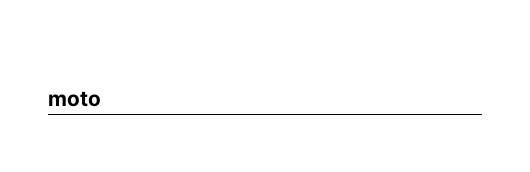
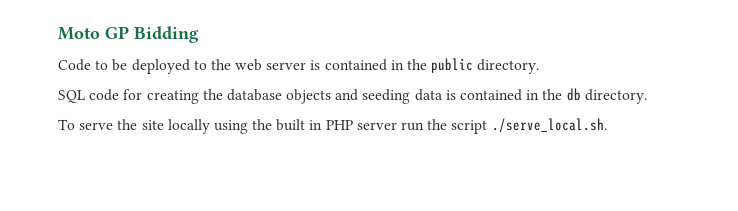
- moto
+ Moto GP Bidding
+ Code to be deployed to the web server is contained in the public directory.
+ SQL code for creating the database objects and seeding data is contained in the db directory.
+ To serve the site locally using the built in PHP server run the script ./serve_local.sh.

